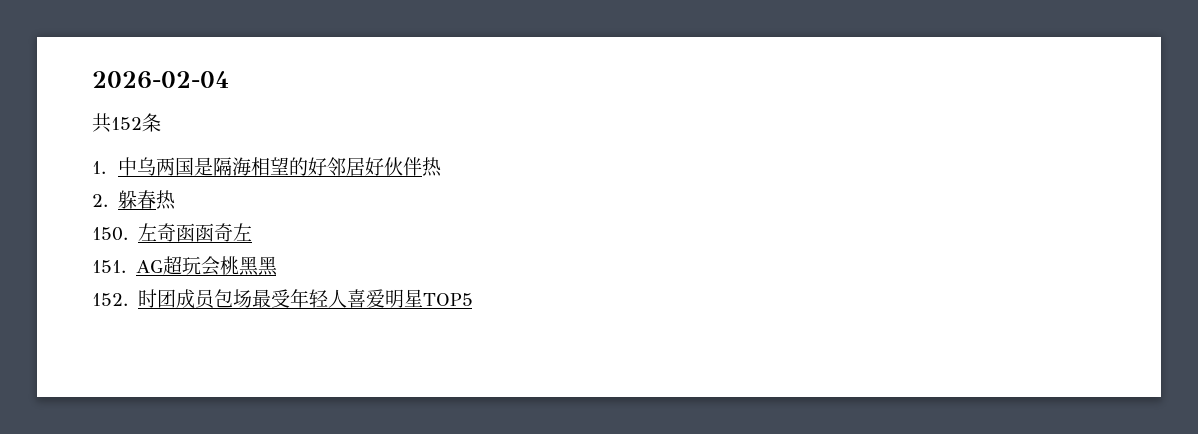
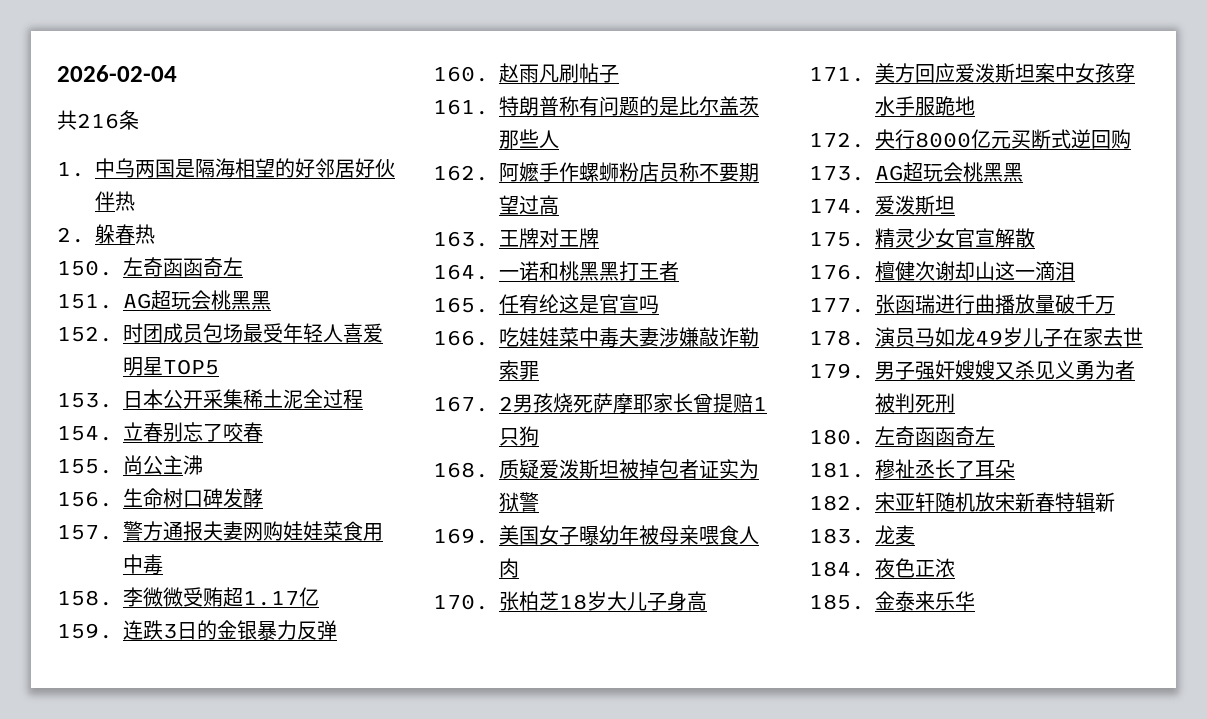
- 共152条
+ 共216条
+ 153.日本公开采集稀土泥全过程
+ 154.立春别忘了咬春
+ 155.尚公主沸
+ 156.生命树口碑发酵
+ 157.警方通报夫妻网购娃娃菜食用中毒
+ 158.李微微受贿超1.17亿
+ 159.连跌3日的金银暴力反弹
+ 160.赵雨凡刷帖子
+ 161.特朗普称有问题的是比尔盖茨那些人
+ 162.阿嬷手作螺蛳粉店员称不要期望过高
+ 163.王牌对王牌
+ 164.一诺和桃黑黑打王者
+ 165.任宥纶这是官宣吗
+ 166.吃娃娃菜中毒夫妻涉嫌敲诈勒索罪
+ 167. 2男孩烧死萨摩耶家长曾提赔1只狗
+ 168.质疑爱泼斯坦被掉包者证实为狱警
+ 169.美国女子曝幼年被母亲喂食人肉
+ 170.张柏芝18岁大儿子身高
+ 171.美方回应爱泼斯坦案中女孩穿水手服跪地
+ 172.央行8000亿元买断式逆回购
+ 173. AG超玩会桃黑黑
+ 174.爱泼斯坦
+ 175.精灵少女官宣解散
+ 176.檀健次谢却山这一滴泪
+ 177.张函瑞进行曲播放量破千万
+ 178.演员马如龙49岁儿子在家去世
+ 179.男子强奸嫂嫂又杀见义勇为者被判死刑
+ 180.左奇函函奇左
+ 181.穆祉丞长了耳朵
+ 182.宋亚轩随机放宋新春特辑新
+ 183.龙麦
+ 184.夜色正浓
+ 185.金泰来乐华

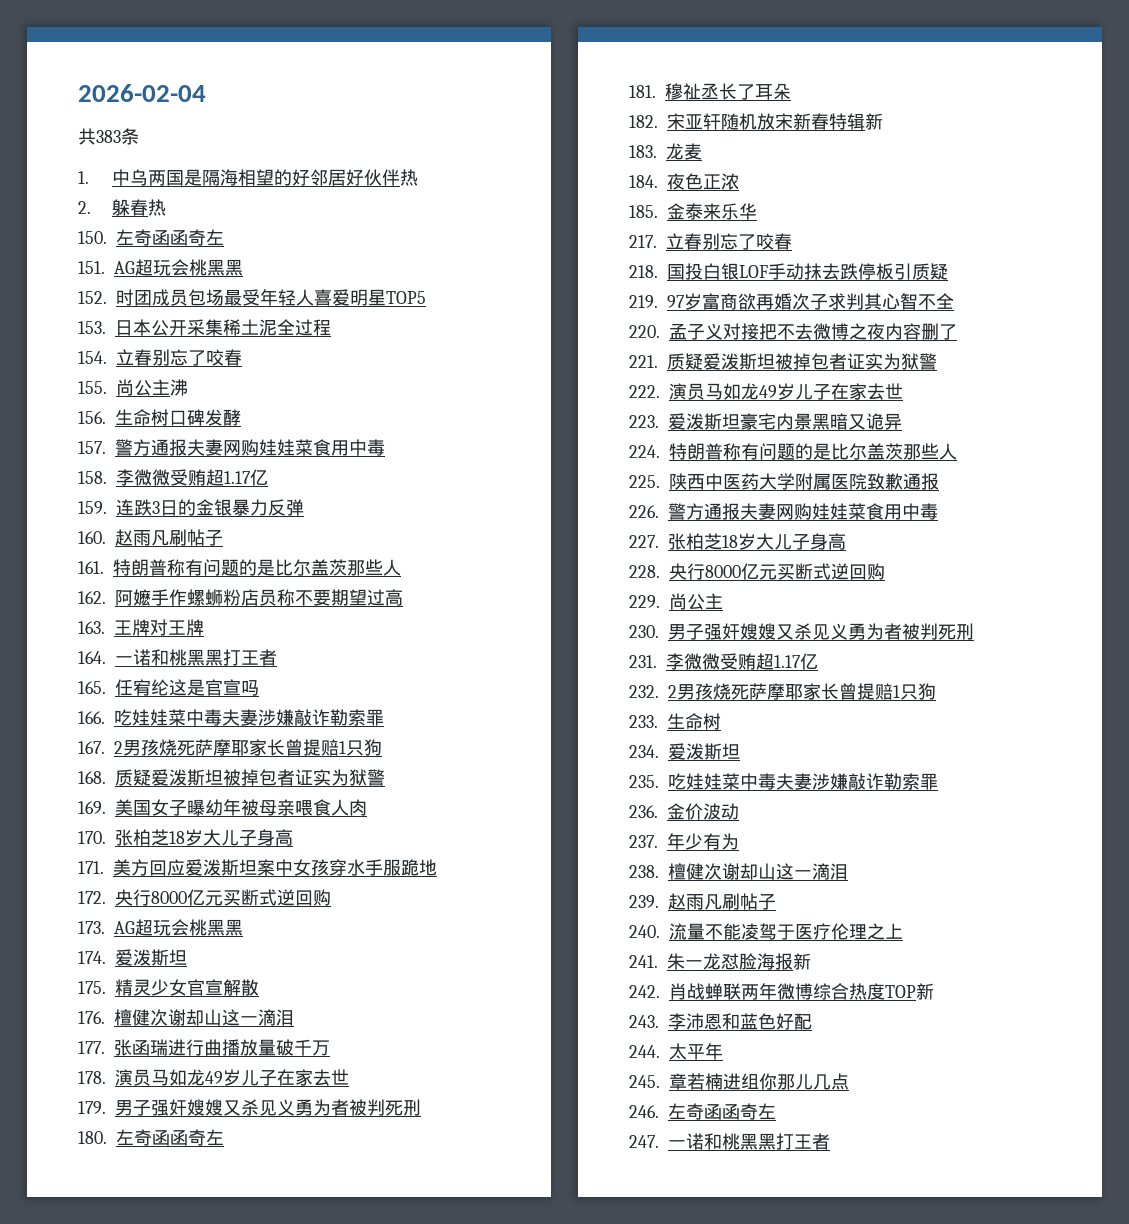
- 共216条
+ 共383条
+ 217.立春别忘了咬春
+ 218.国投白银LOF手动抹去跌停板引质疑
+ 219. 97岁富商欲再婚次子求判其心智不全
+ 220.孟子义对接把不去微博之夜内容删了
+ 221.质疑爱泼斯坦被掉包者证实为狱警
+ 222.演员马如龙49岁儿子在家去世
+ 223.爱泼斯坦豪宅内景黑暗又诡异
+ 224.特朗普称有问题的是比尔盖茨那些人
+ 225.陕西中医药大学附属医院致歉通报
+ 226.警方通报夫妻网购娃娃菜食用中毒
+ 227.张柏芝18岁大儿子身高
+ 228.央行8000亿元买断式逆回购
+ 229.尚公主
+ 230.男子强奸嫂嫂又杀见义勇为者被判死刑
+ 231.李微微受贿超1.17亿
+ 232. 2男孩烧死萨摩耶家长曾提赔1只狗
+ 233.生命树
+ 234.爱泼斯坦
+ 235.吃娃娃菜中毒夫妻涉嫌敲诈勒索罪
+ 236.金价波动
+ 237.年少有为
+ 238.檀健次谢却山这一滴泪
+ 239.赵雨凡刷帖子
+ 240.流量不能凌驾于医疗伦理之上
+ 241.朱一龙怼脸海报新
+ 242.肖战蝉联两年微博综合热度TOP新
+ 243.李沛恩和蓝色好配
+ 244.太平年
+ 245.章若楠进组你那儿几点
+ 246.左奇函函奇左
+ 247.一诺和桃黑黑打王者

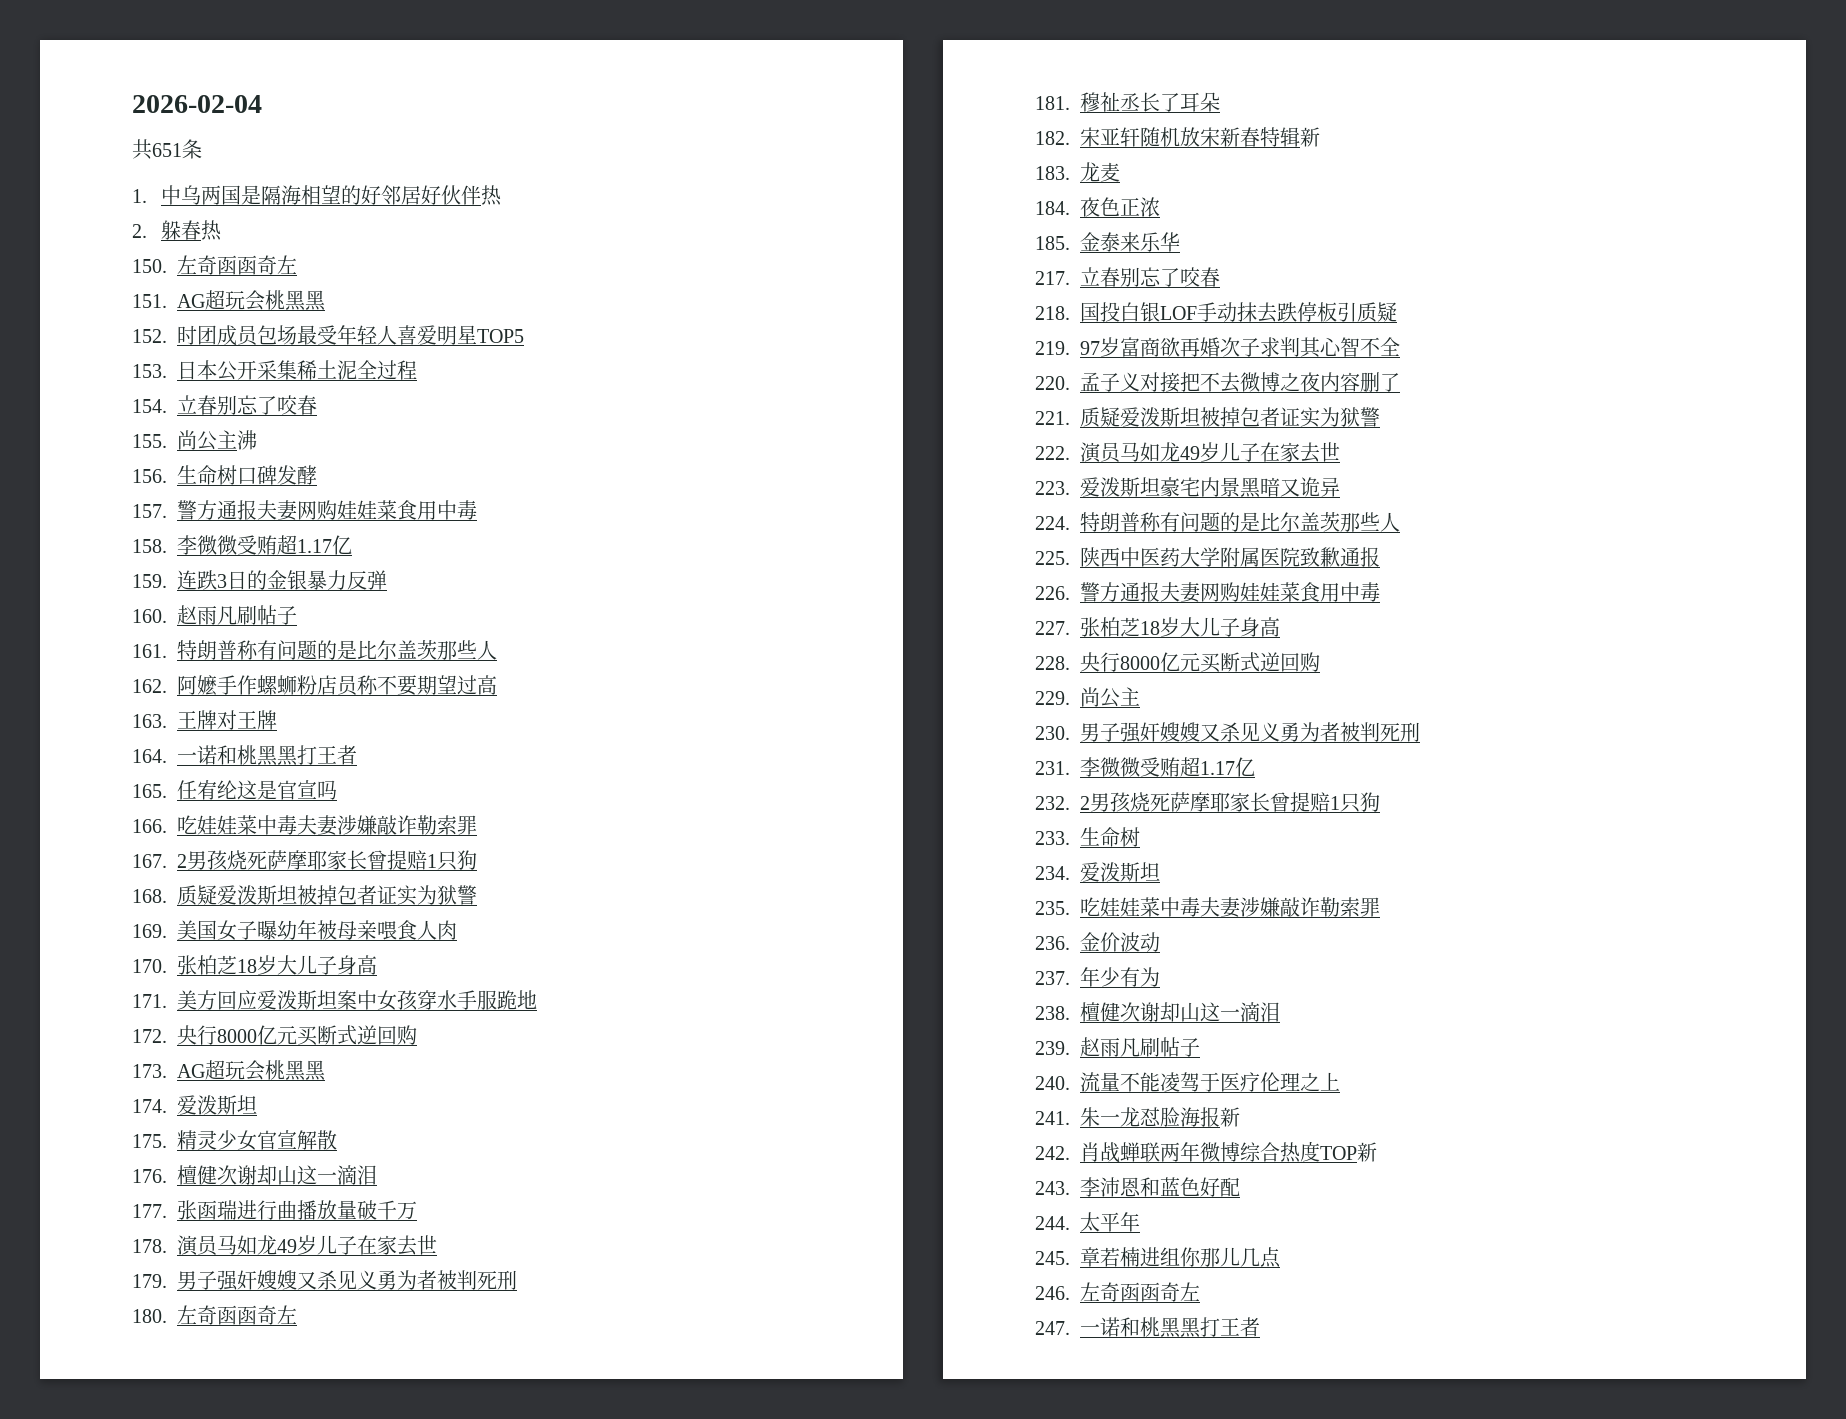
- 共383条
+ 共651条

